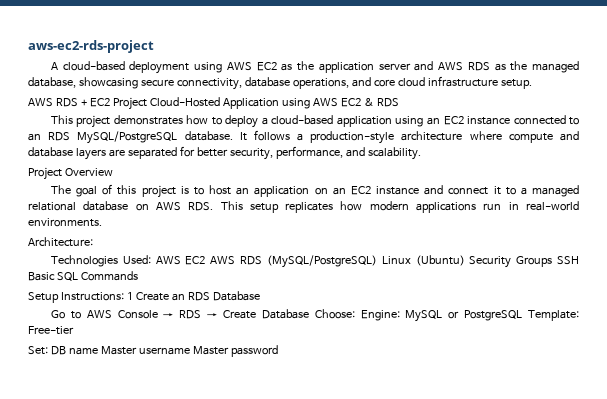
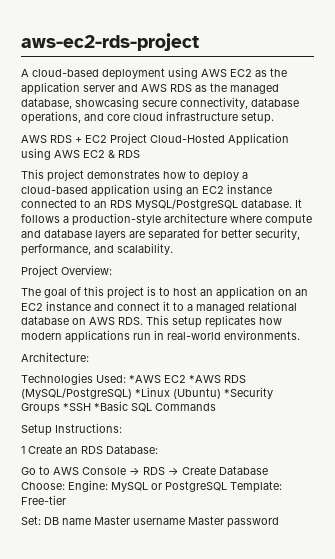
- Project Overview
+ Project Overview:
- Technologies Used: AWS EC2 AWS RDS (MySQL/PostgreSQL) Linux (Ubuntu) Security Groups SSH Basic SQL Commands
+ Technologies Used: *AWS EC2 *AWS RDS (MySQL/PostgreSQL) *Linux (Ubuntu) *Security Groups *SSH *Basic SQL Commands
- Setup Instructions: 1 Create an RDS Database
+ Setup Instructions:
+ 1 Create an RDS Database:

